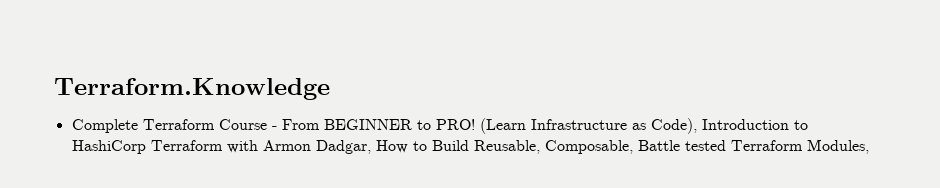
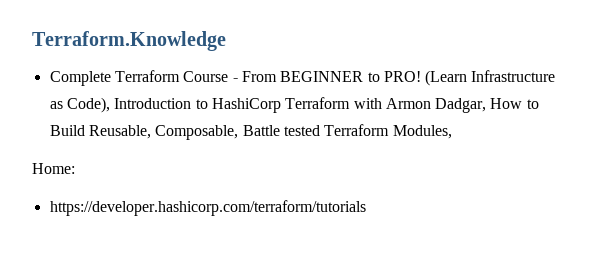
+ Home:
+ https://developer.hashicorp.com/terraform/tutorials

